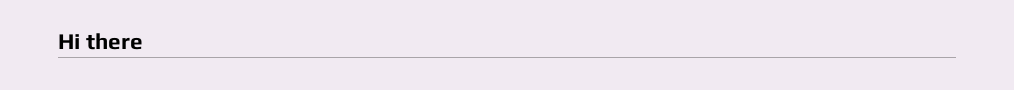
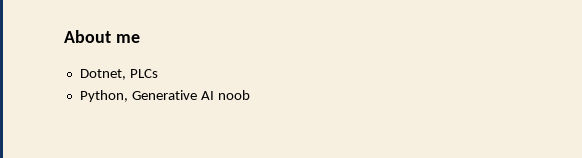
- Hi there
+ About me
+ Dotnet, PLCs
+ Python, Generative AI noob

